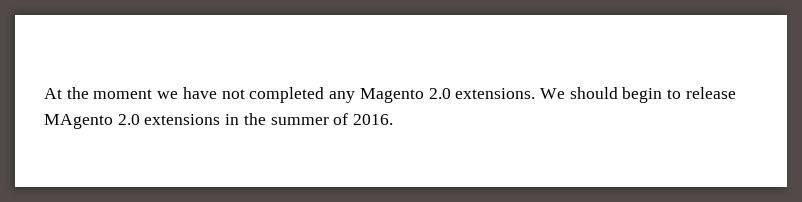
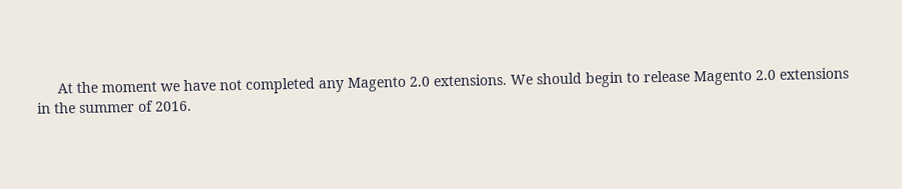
- We should begin to release MAgento 2.0 extensions in the summer of 2016.
+ We should begin to release Magento 2.0 extensions in the summer of 2016.

